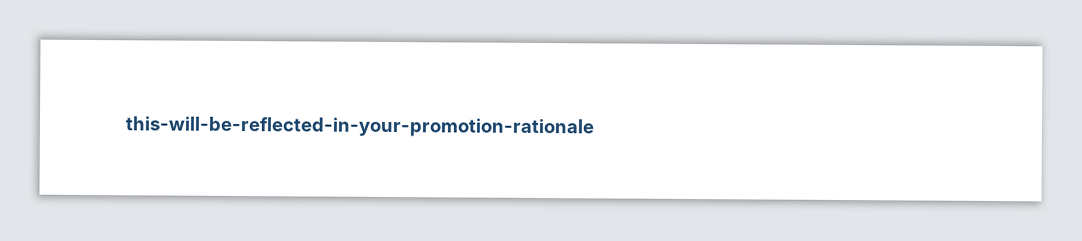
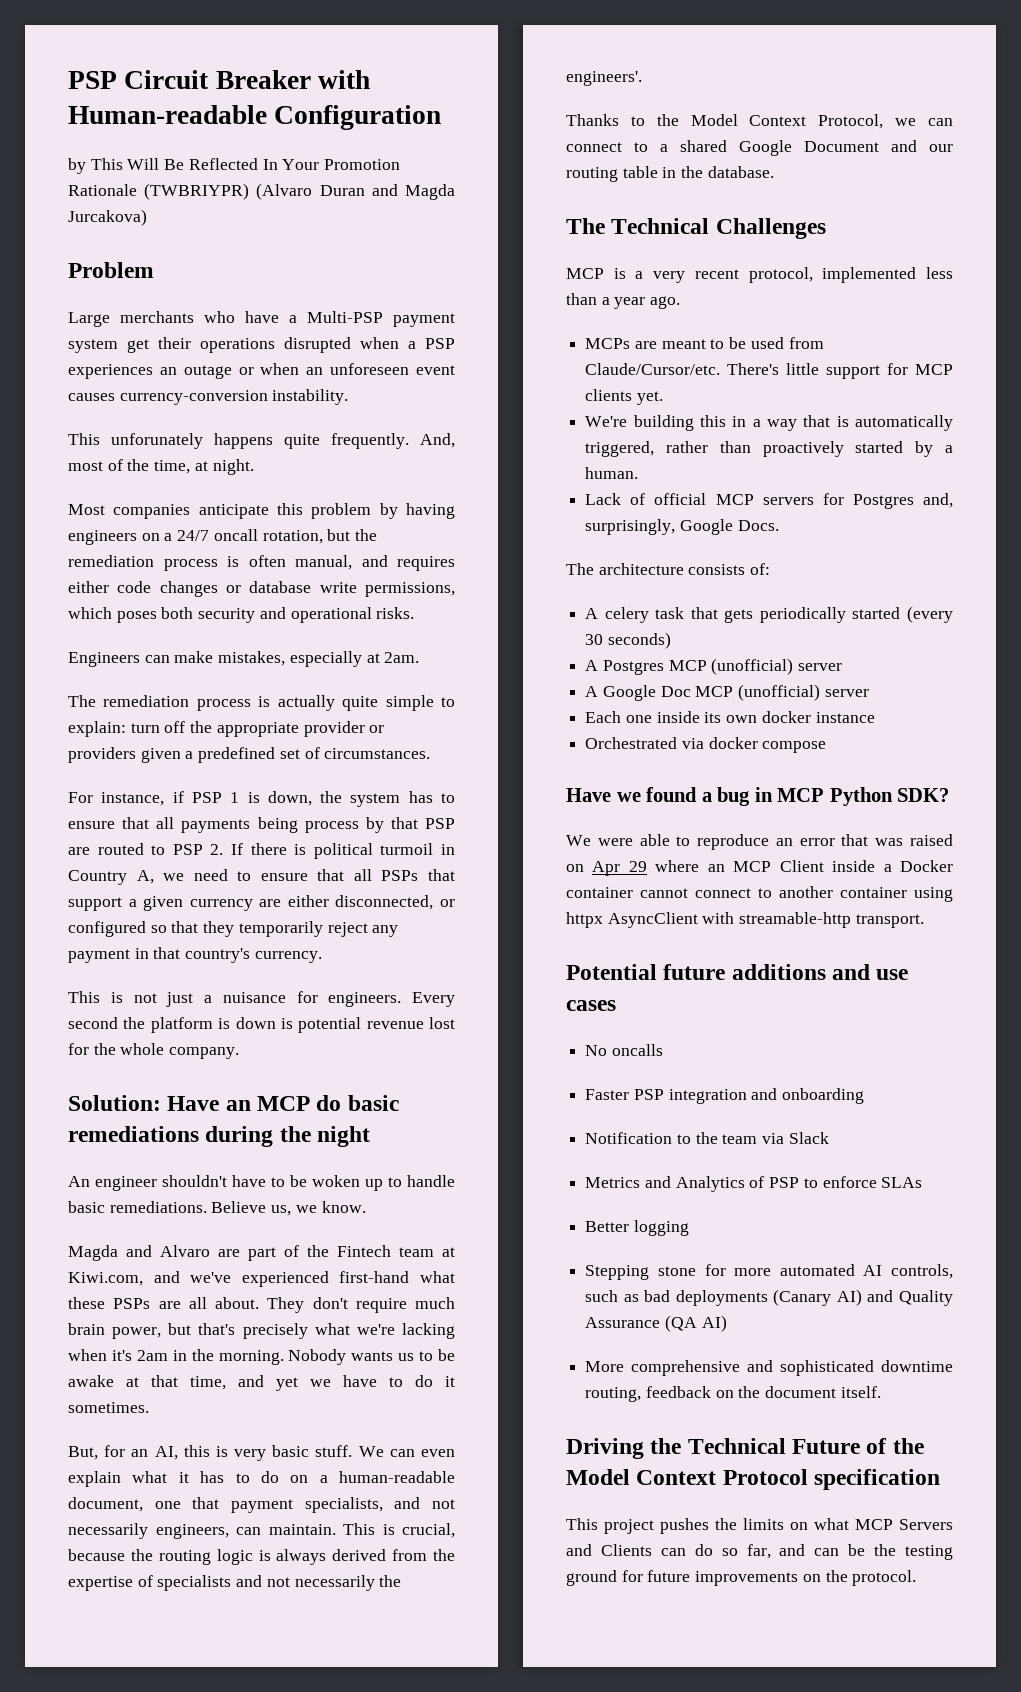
- this-will-be-reflected-in-your-promotion-rationale
+ PSP Circuit Breaker with Human-readable Configuration
+ by This Will Be Reflected In Your Promotion Rationale (TWBRIYPR) (Alvaro Duran and Magda Jurcakova)
+ Problem
+ Large merchants who have a Multi-PSP payment system get their operations disrupted when a PSP experiences an outage or when an unforeseen event causes currency-conversion instability.
+ This unforunately happens quite frequently. And, most of the time, at night.
+ Most companies anticipate this problem by having engineers on a 24/7 oncall rotation, but the remediation process is often manual, and requires either code changes or database write permissions, which poses both security and operational risks.
+ Engineers can make mistakes, especially at 2am.
+ The remediation process is actually quite simple to explain: turn off the appropriate provider or providers given a predefined set of circumstances.
+ For instance, if PSP 1 is down, the system has to ensure that all payments being process by that PSP are routed to PSP 2. If there is political turmoil in Country A, we need to ensure that all PSPs that support a given currency are either disconnected, or configured so that they temporarily reject any payment in that country's currency.
+ This is not just a nuisance for engineers. Every second the platform is down is potential revenue lost for the whole company.
+ Solution: Have an MCP do basic remediations during the night
+ An engineer shouldn't have to be woken up to handle basic remediations. Believe us, we know.
+ Magda and Alvaro are part of the Fintech team at Kiwi.com, and we've experienced first-hand what these PSPs are all about. They don't require much brain power, but that's precisely what we're lacking when it's 2am in the morning. Nobody wants us to be awake at that time, and yet we have to do it sometimes.
+ But, for an AI, this is very basic stuff. We can even explain what it has to do on a human-readable document, one that payment specialists, and not necessarily engineers, can maintain. This is crucial, because the routing logic is always derived from the expertise of specialists and not necessarily the engineers'.
+ Thanks to the Model Context Protocol, we can connect to a shared Google Document and our routing table in the database.
+ The Technical Challenges
+ MCP is a very recent protocol, implemented less than a year ago.
+ MCPs are meant to be used from Claude/Cursor/etc. There's little support for MCP clients yet.
+ We're building this in a way that is automatically triggered, rather than proactively started by a human.
+ Lack of official MCP servers for Postgres and, surprisingly, Google Docs.
+ The architecture consists of:
+ A celery task that gets periodically started (every 30 seconds)
+ A Postgres MCP (unofficial) server
+ A Google Doc MCP (unofficial) server
+ Each one inside its own docker instance
+ Orchestrated via docker compose
+ Have we found a bug in MCP Python SDK?
+ We were able to reproduce an error that was raised on Apr 29 where an MCP Client inside a Docker container cannot connect to another container using httpx AsyncClient with streamable-http transport.
+ Potential future additions and use cases
+ No oncalls
+ Faster PSP integration and onboarding
+ Notification to the team via Slack
+ Metrics and Analytics of PSP to enforce SLAs
+ Better logging
+ Stepping stone for more automated AI controls, such as bad deployments (Canary AI) and Quality Assurance (QA AI)
+ More comprehensive and sophisticated downtime routing, feedback on the document itself.
+ Driving the Technical Future of the Model Context Protocol specification
+ This project pushes the limits on what MCP Servers and Clients can do so far, and can be the testing ground for future improvements on the protocol.

